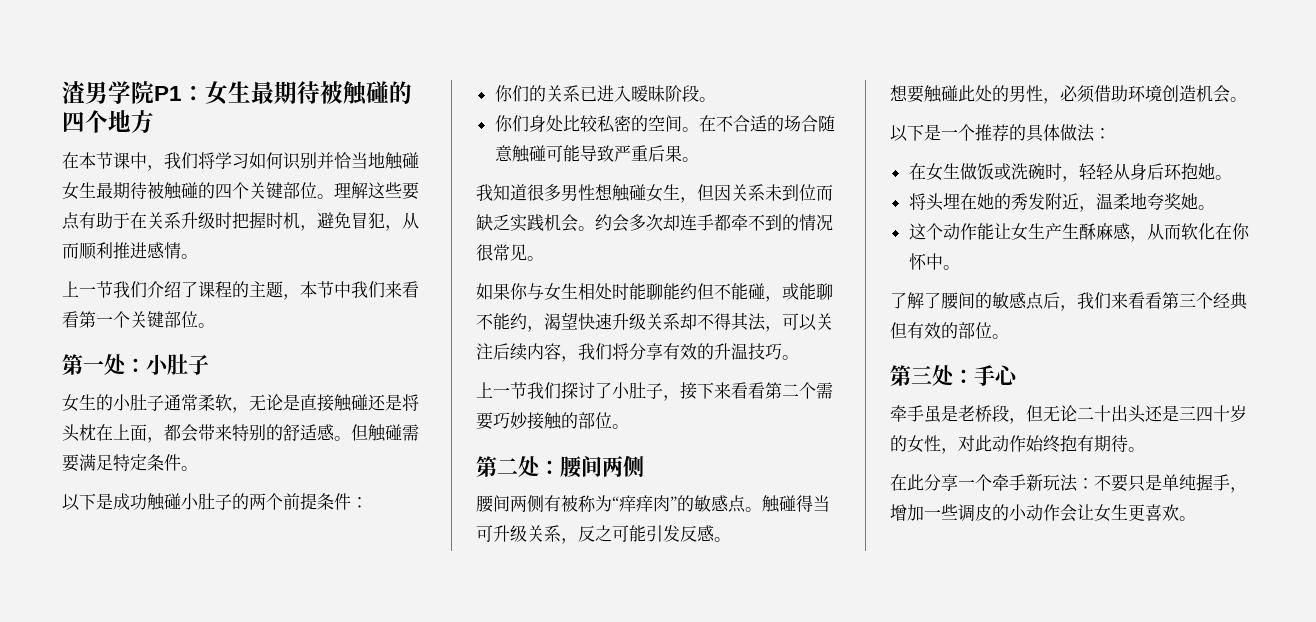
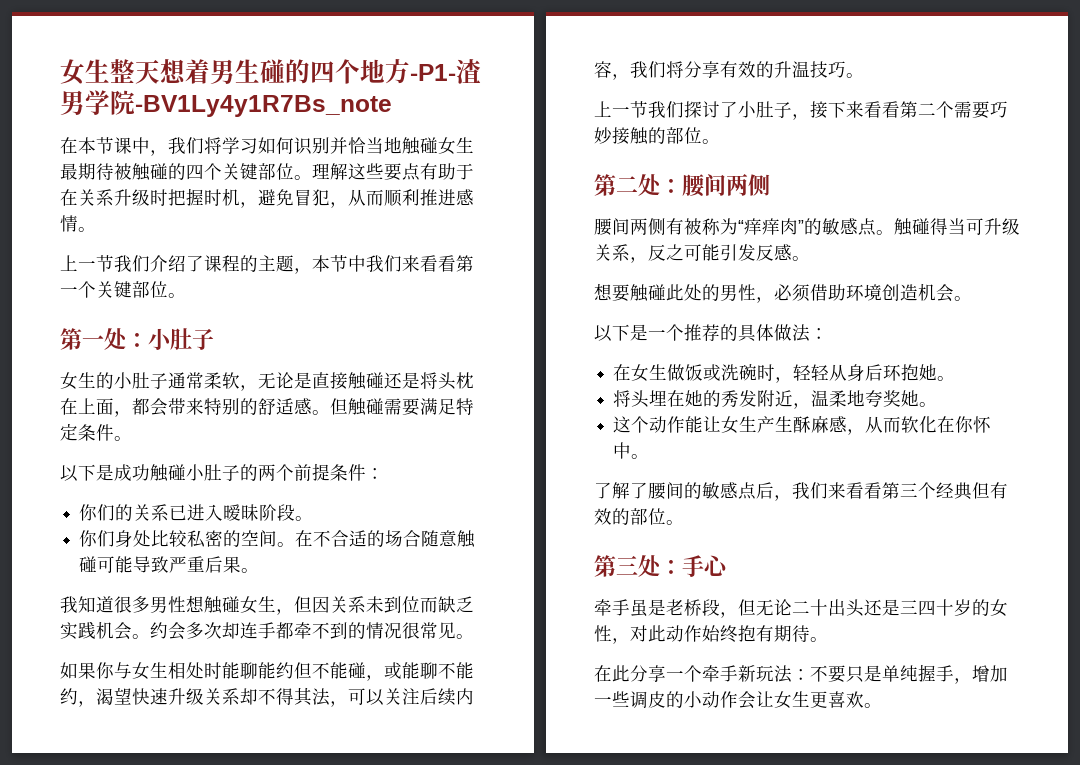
- 渣男学院P1：女生最期待被触碰的四个地方
+ 女生整天想着男生碰的四个地方-P1-渣男学院-BV1Ly4y1R7Bs_note

